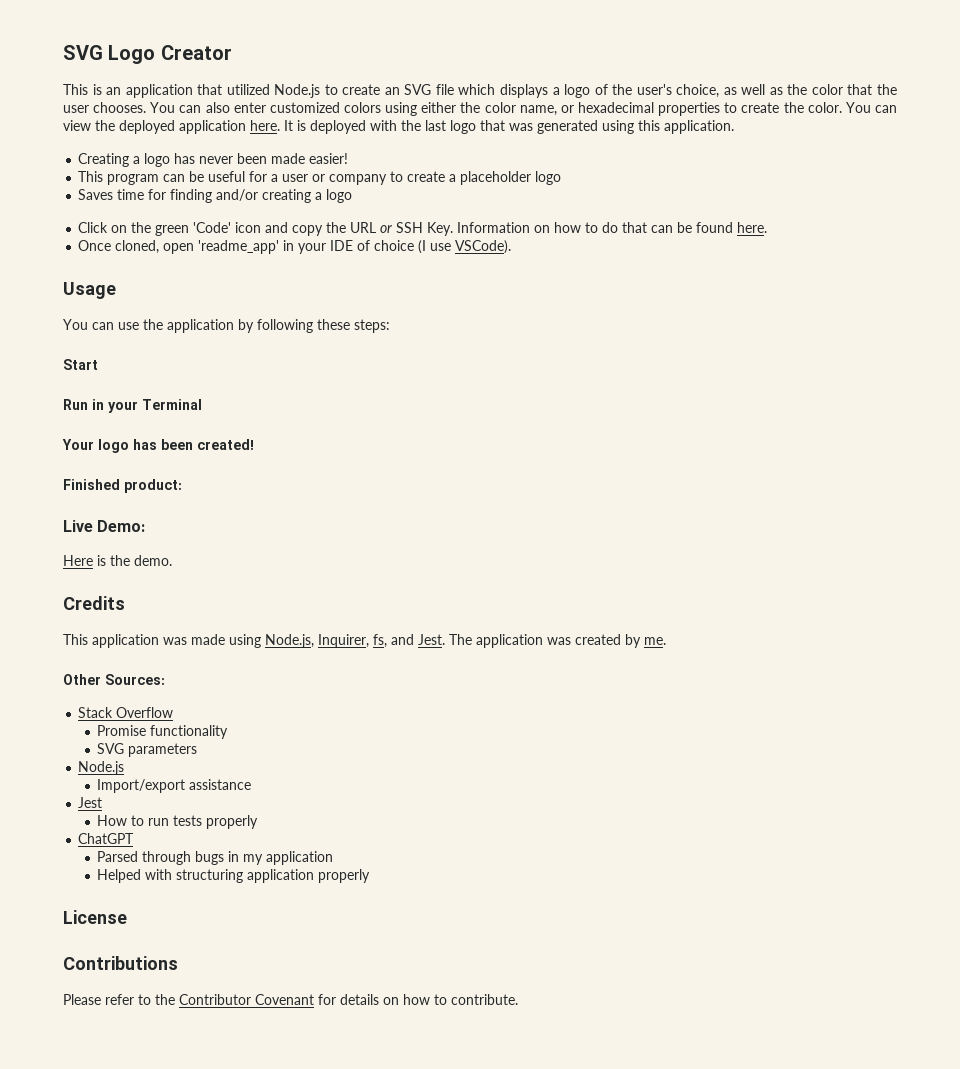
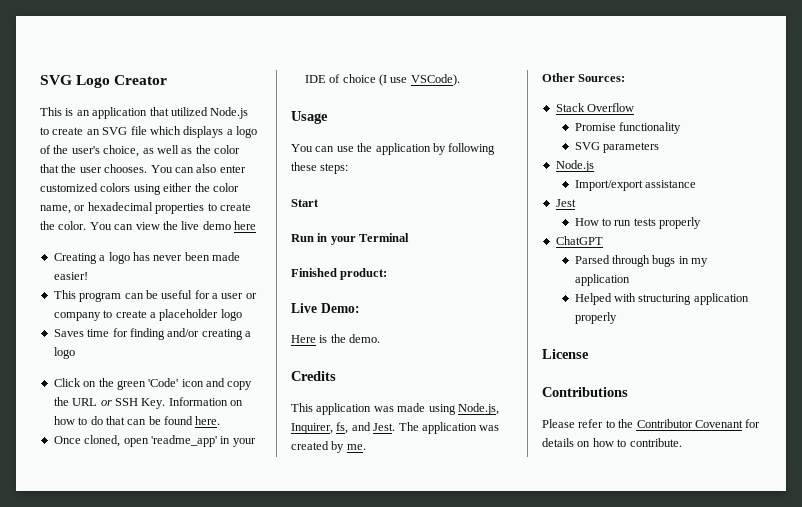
- You can view the deployed application here. It is deployed with the last logo that was generated using this application.
+ You can view the live demo here
- Your logo has been created!

